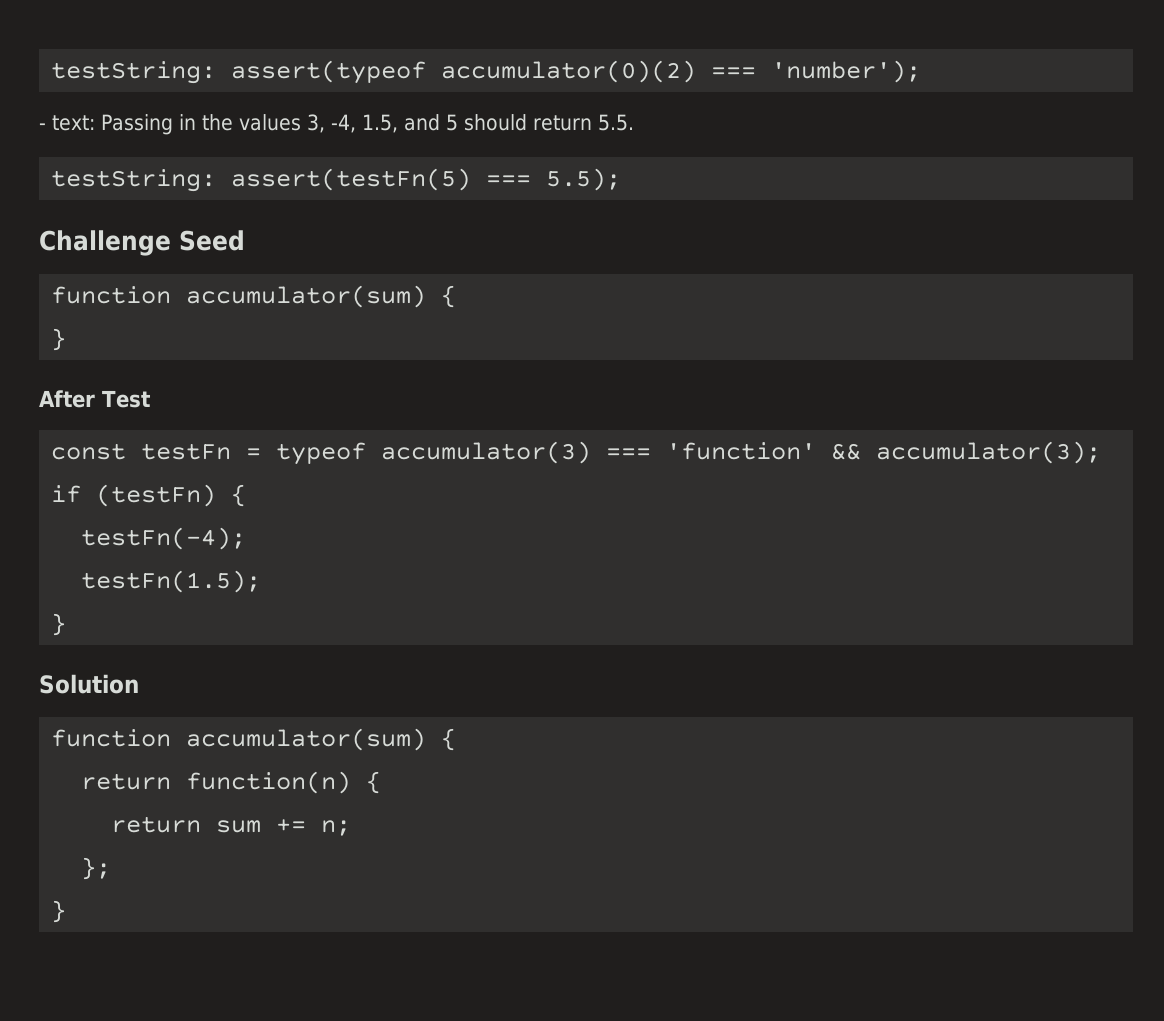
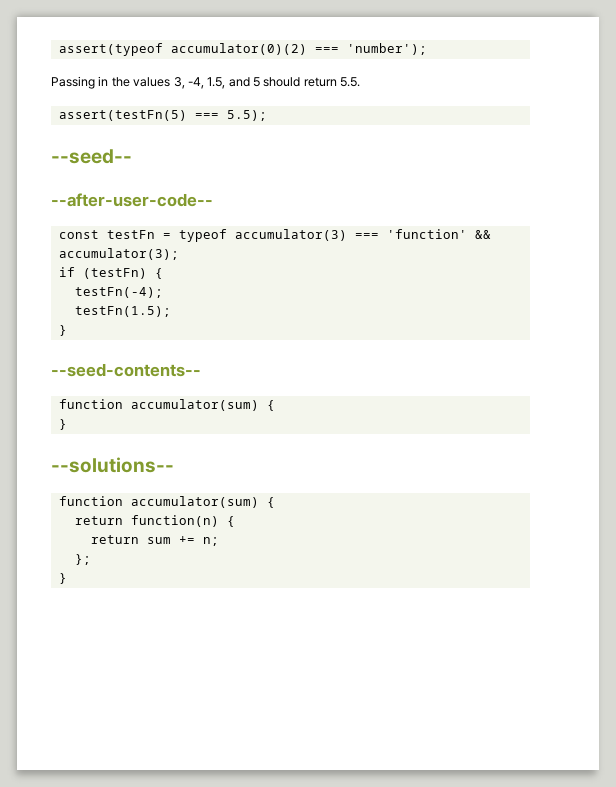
- testString: assert(typeof accumulator(0)(2) === 'number');
+ assert(typeof accumulator(0)(2) === 'number');
- - text: Passing in the values 3, -4, 1.5, and 5 should return 5.5.
+ Passing in the values 3, -4, 1.5, and 5 should return 5.5.
- testString: assert(testFn(5) === 5.5);
+ assert(testFn(5) === 5.5);
- Challenge Seed
- function accumulator(sum) {
- }
- After Test
+ --seed--
+ --after-user-code--
- Solution
+ --seed-contents--
+ function accumulator(sum) {
+ }
+ --solutions--

